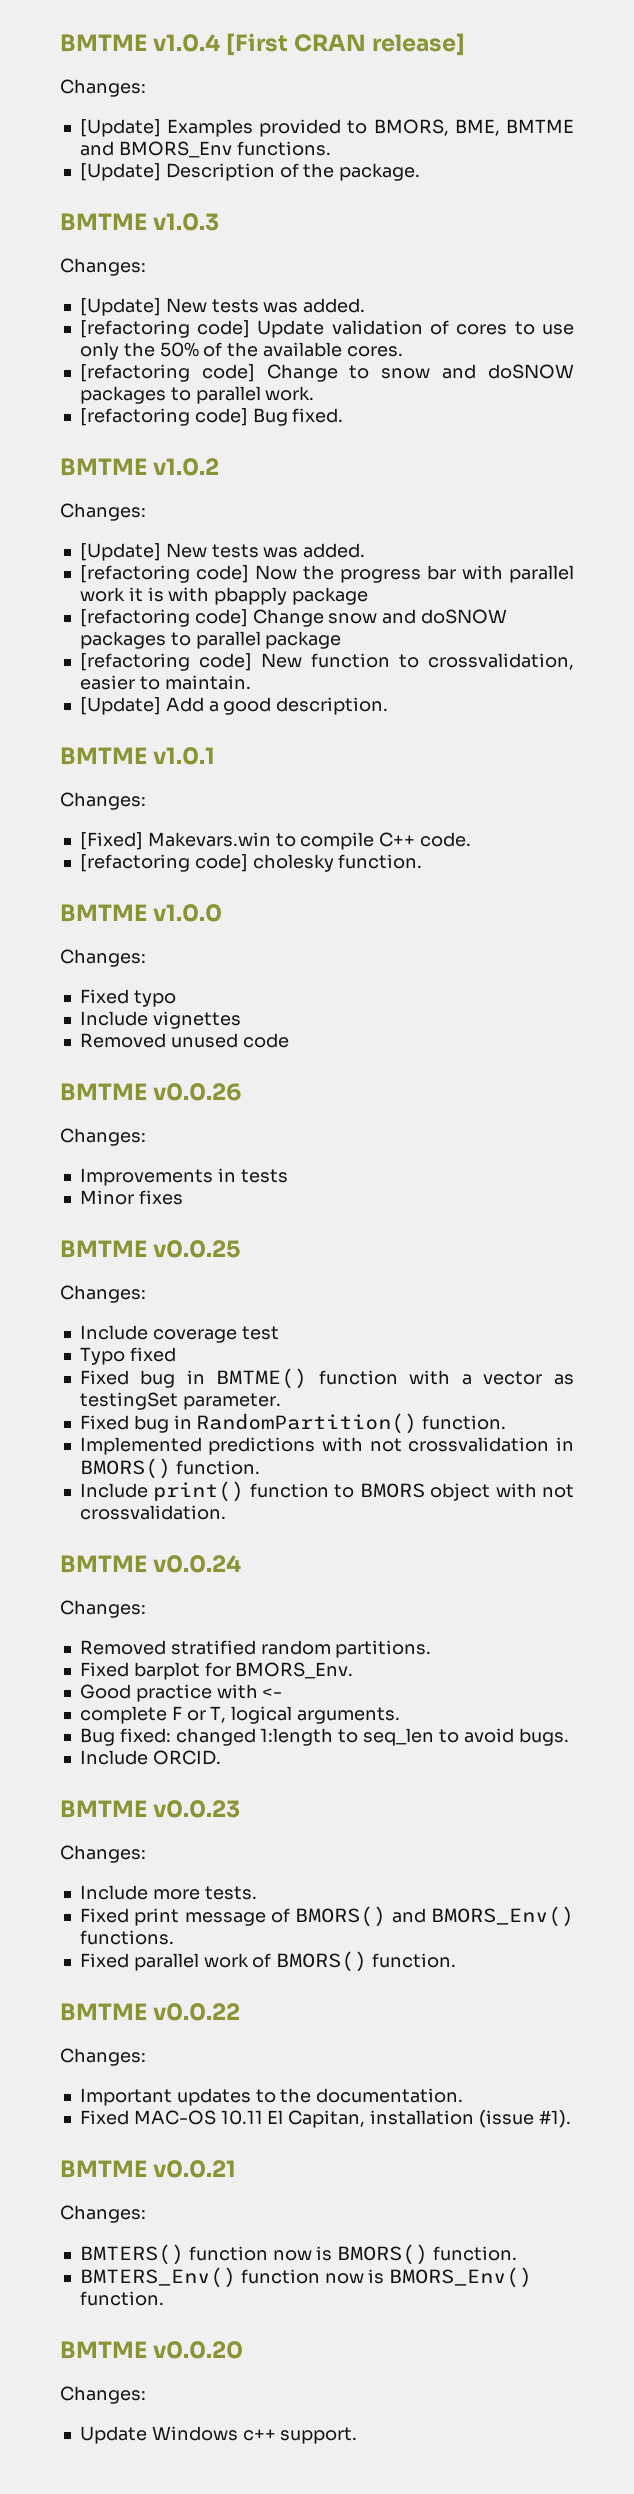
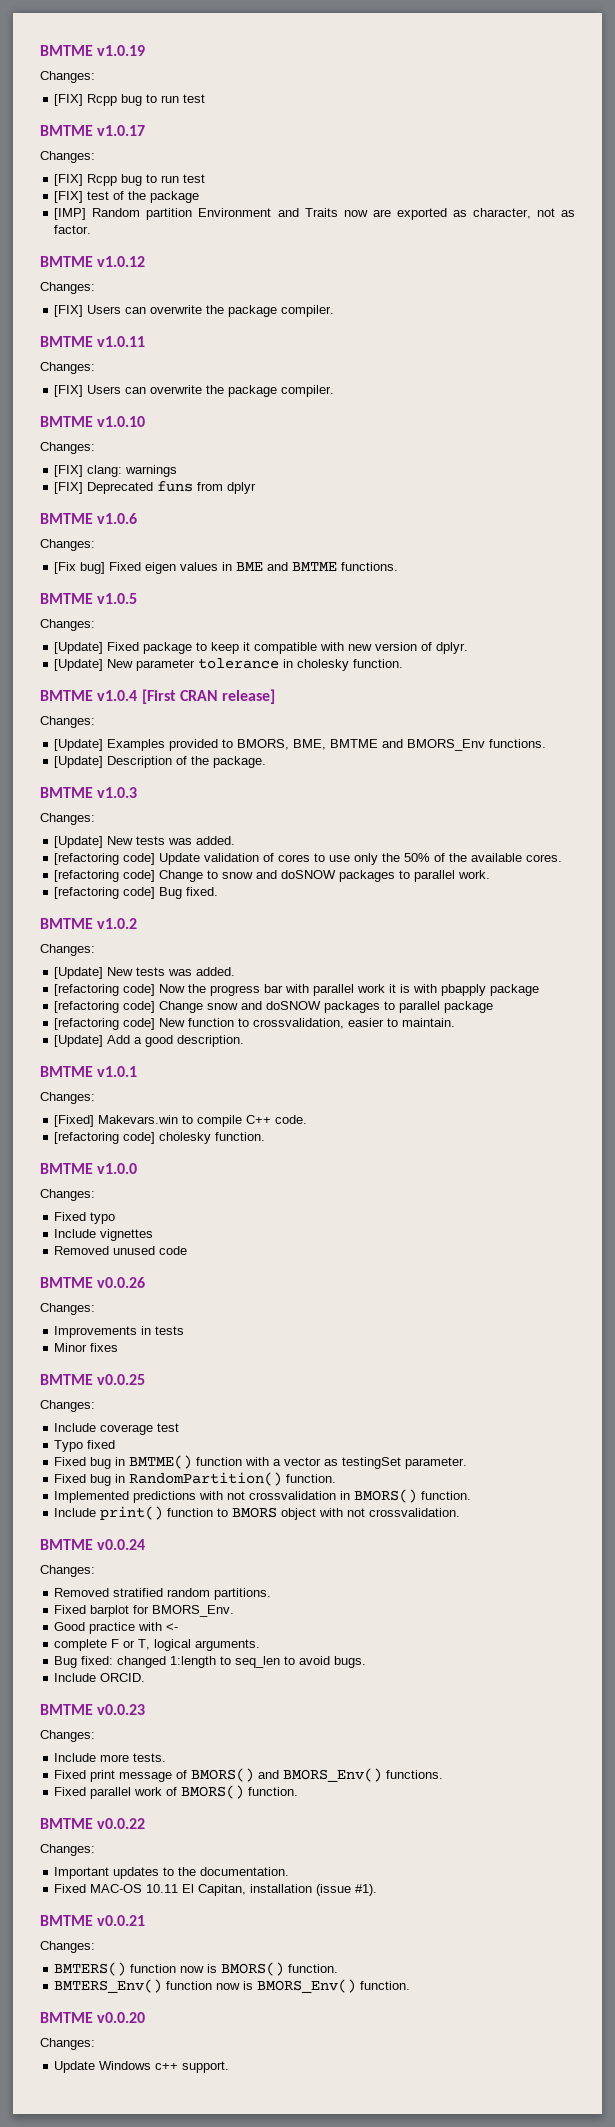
+ BMTME v1.0.19
+ Changes:
+ [FIX] Rcpp bug to run test
+ BMTME v1.0.17
+ Changes:
+ [FIX] Rcpp bug to run test
+ [FIX] test of the package
+ [IMP] Random partition Environment and Traits now are exported as character, not as factor.
+ BMTME v1.0.12
+ Changes:
+ [FIX] Users can overwrite the package compiler.
+ BMTME v1.0.11
+ Changes:
+ [FIX] Users can overwrite the package compiler.
+ BMTME v1.0.10
+ Changes:
+ [FIX] clang: warnings
+ [FIX] Deprecated funs from dplyr
+ BMTME v1.0.6
+ Changes:
+ [Fix bug] Fixed eigen values in BME and BMTME functions.
+ BMTME v1.0.5
+ Changes:
+ [Update] Fixed package to keep it compatible with new version of dplyr.
+ [Update] New parameter tolerance in cholesky function.

